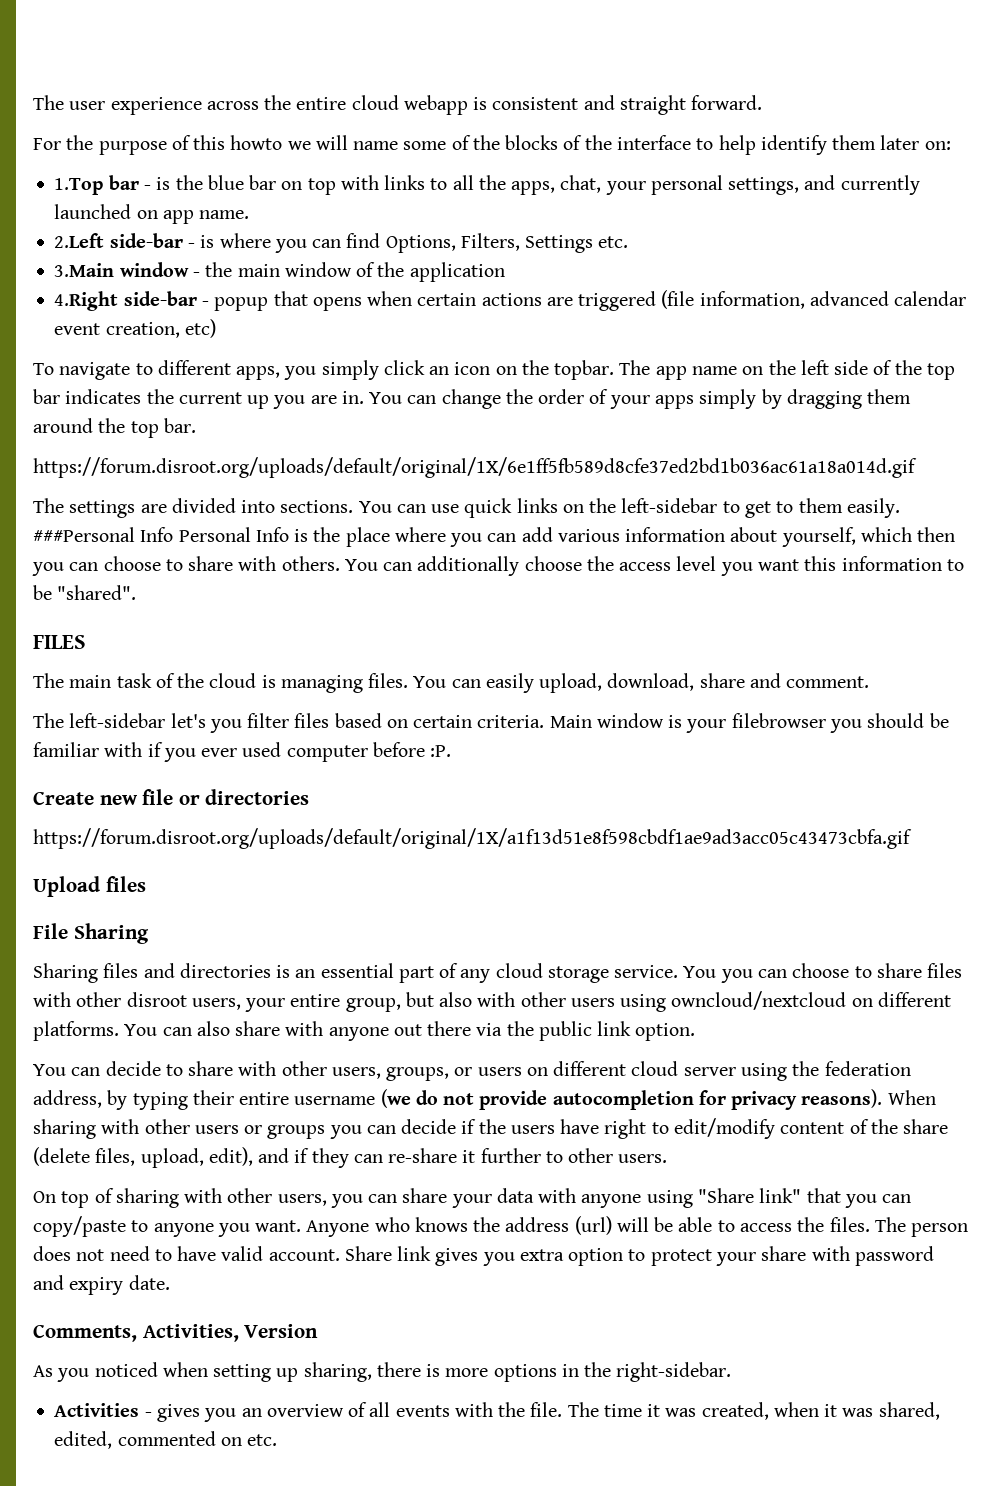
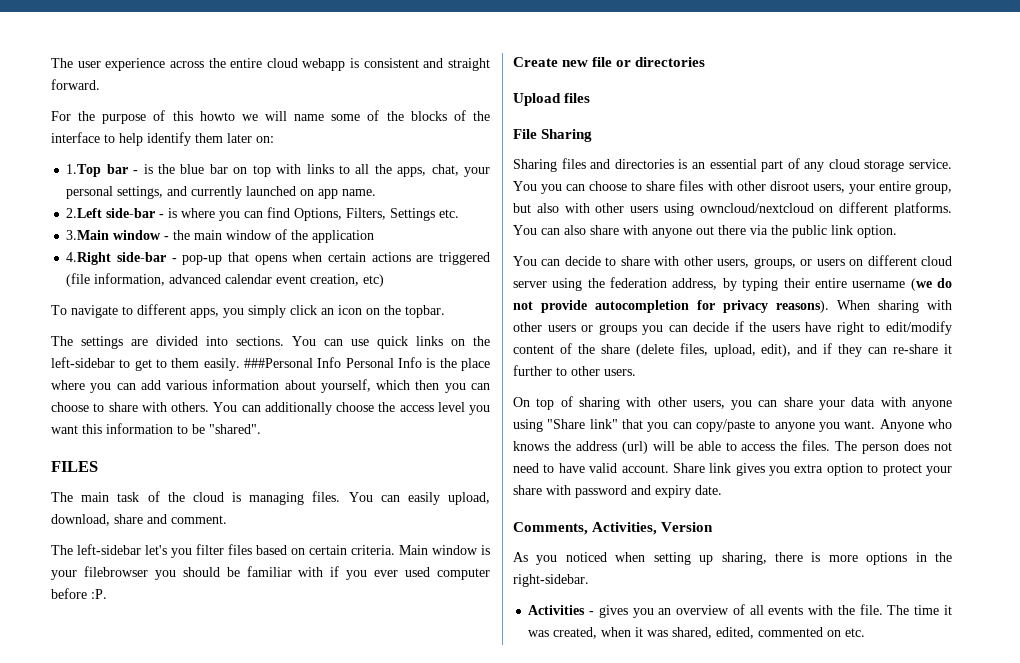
- 4.Right side-bar - popup that opens when certain actions are triggered (file information, advanced calendar event creation, etc)
+ 4.Right side-bar - pop-up that opens when certain actions are triggered (file information, advanced calendar event creation, etc)
- The app name on the left side of the top bar indicates the current up you are in. You can change the order of your apps simply by dragging them around the top bar.
- https://forum.disroot.org/uploads/default/original/1X/6e1ff5fb589d8cfe37ed2bd1b036ac61a18a014d.gif
- https://forum.disroot.org/uploads/default/original/1X/a1f13d51e8f598cbdf1ae9ad3acc05c43473cbfa.gif

